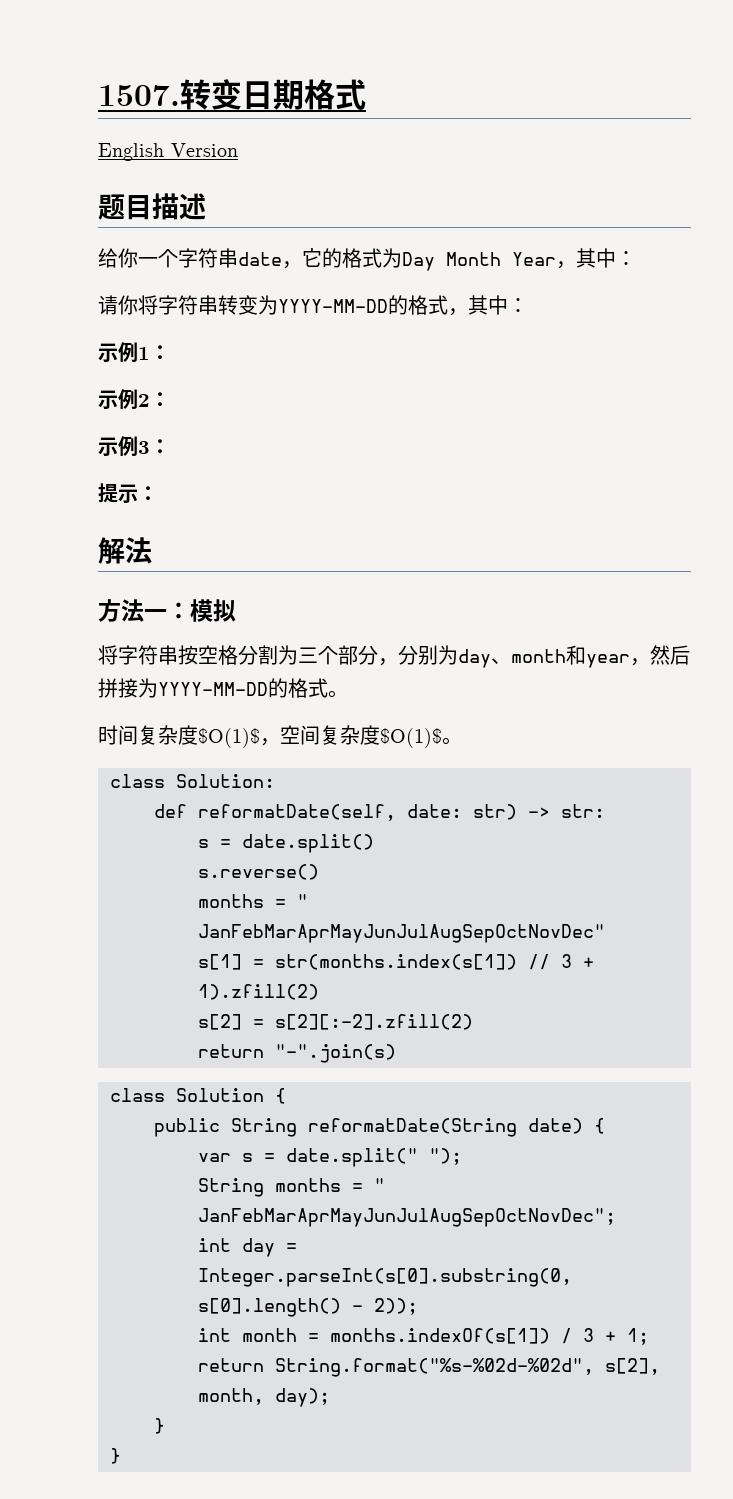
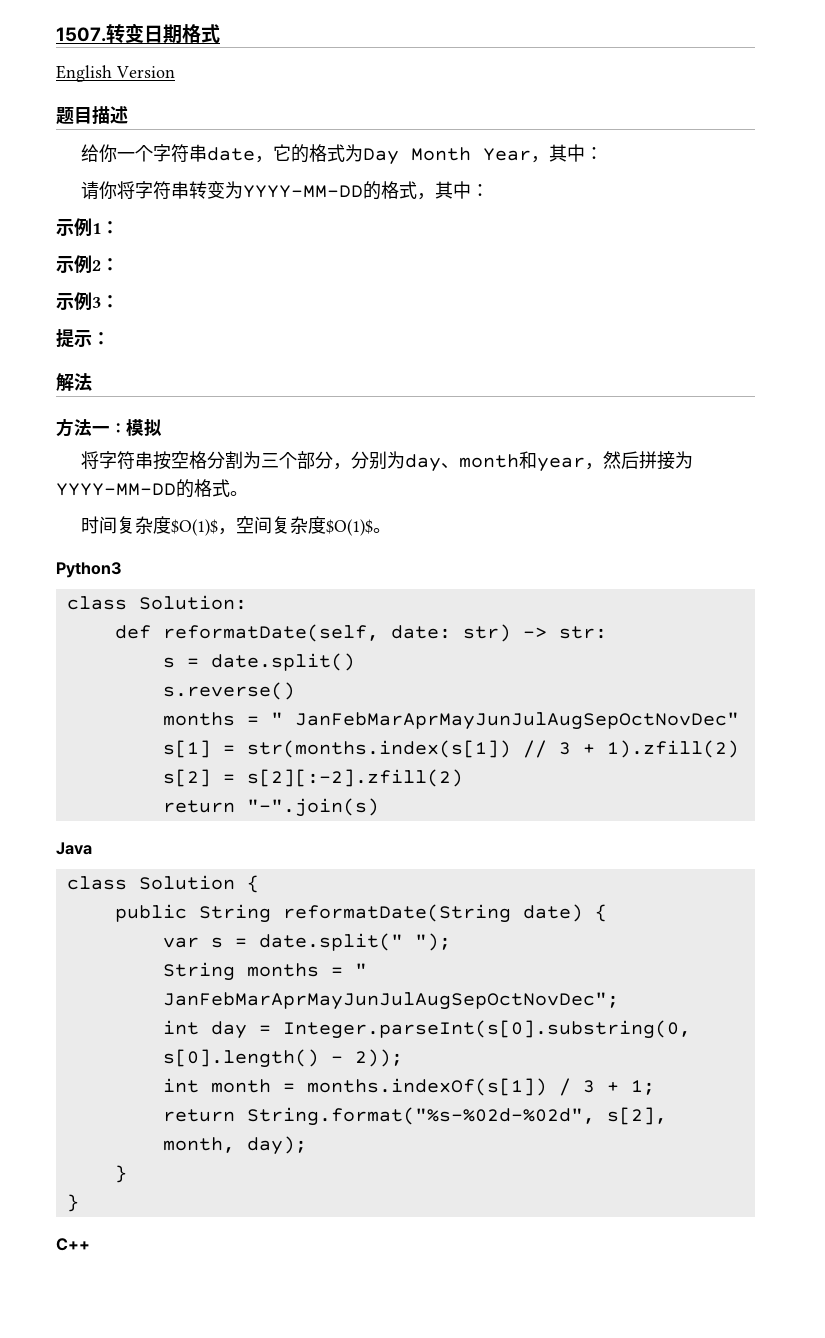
+ Python3
+ Java
+ C++

